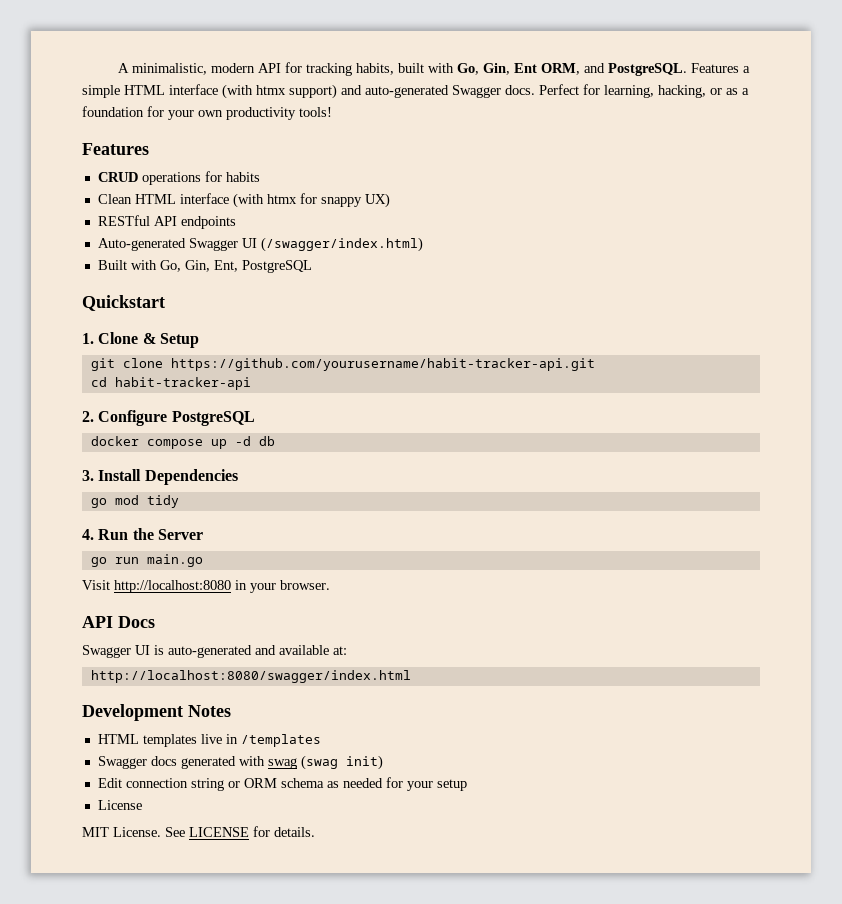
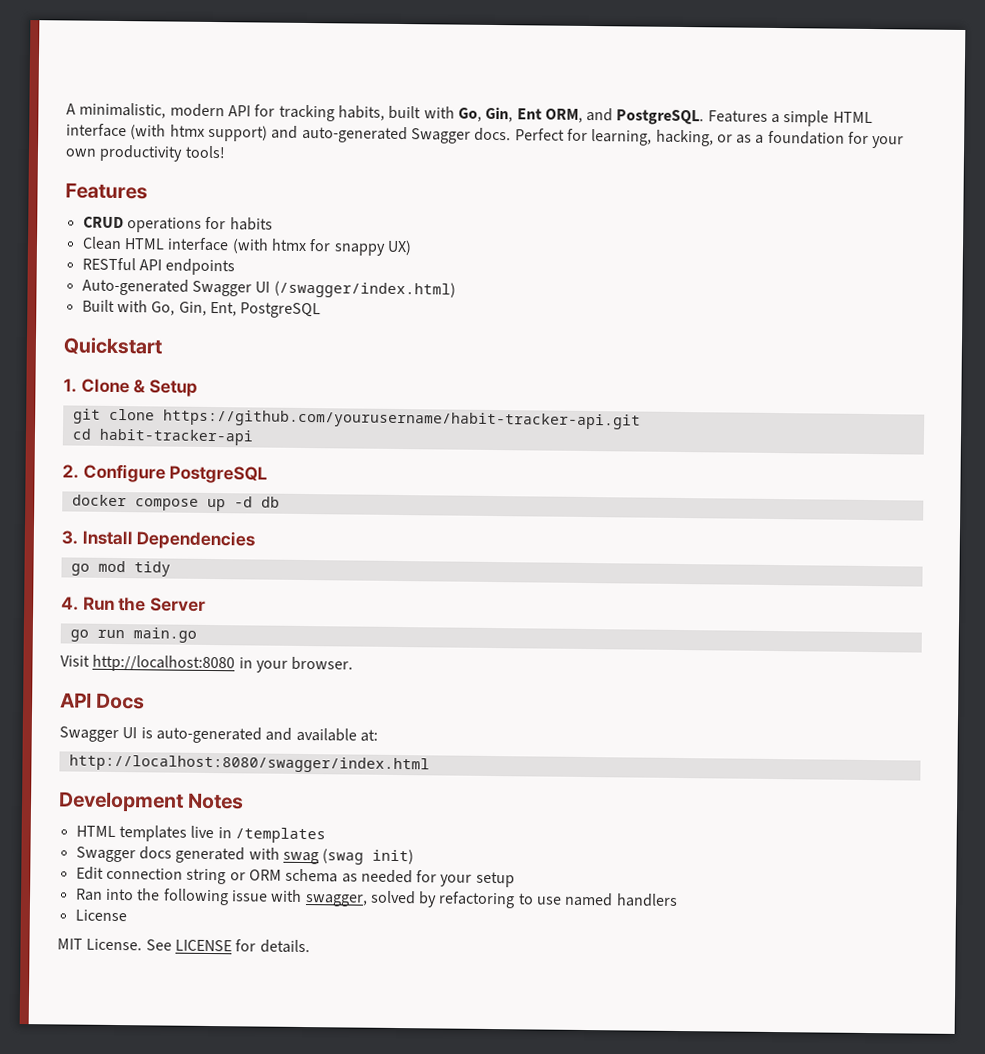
+ Ran into the following issue with swagger, solved by refactoring to use named handlers

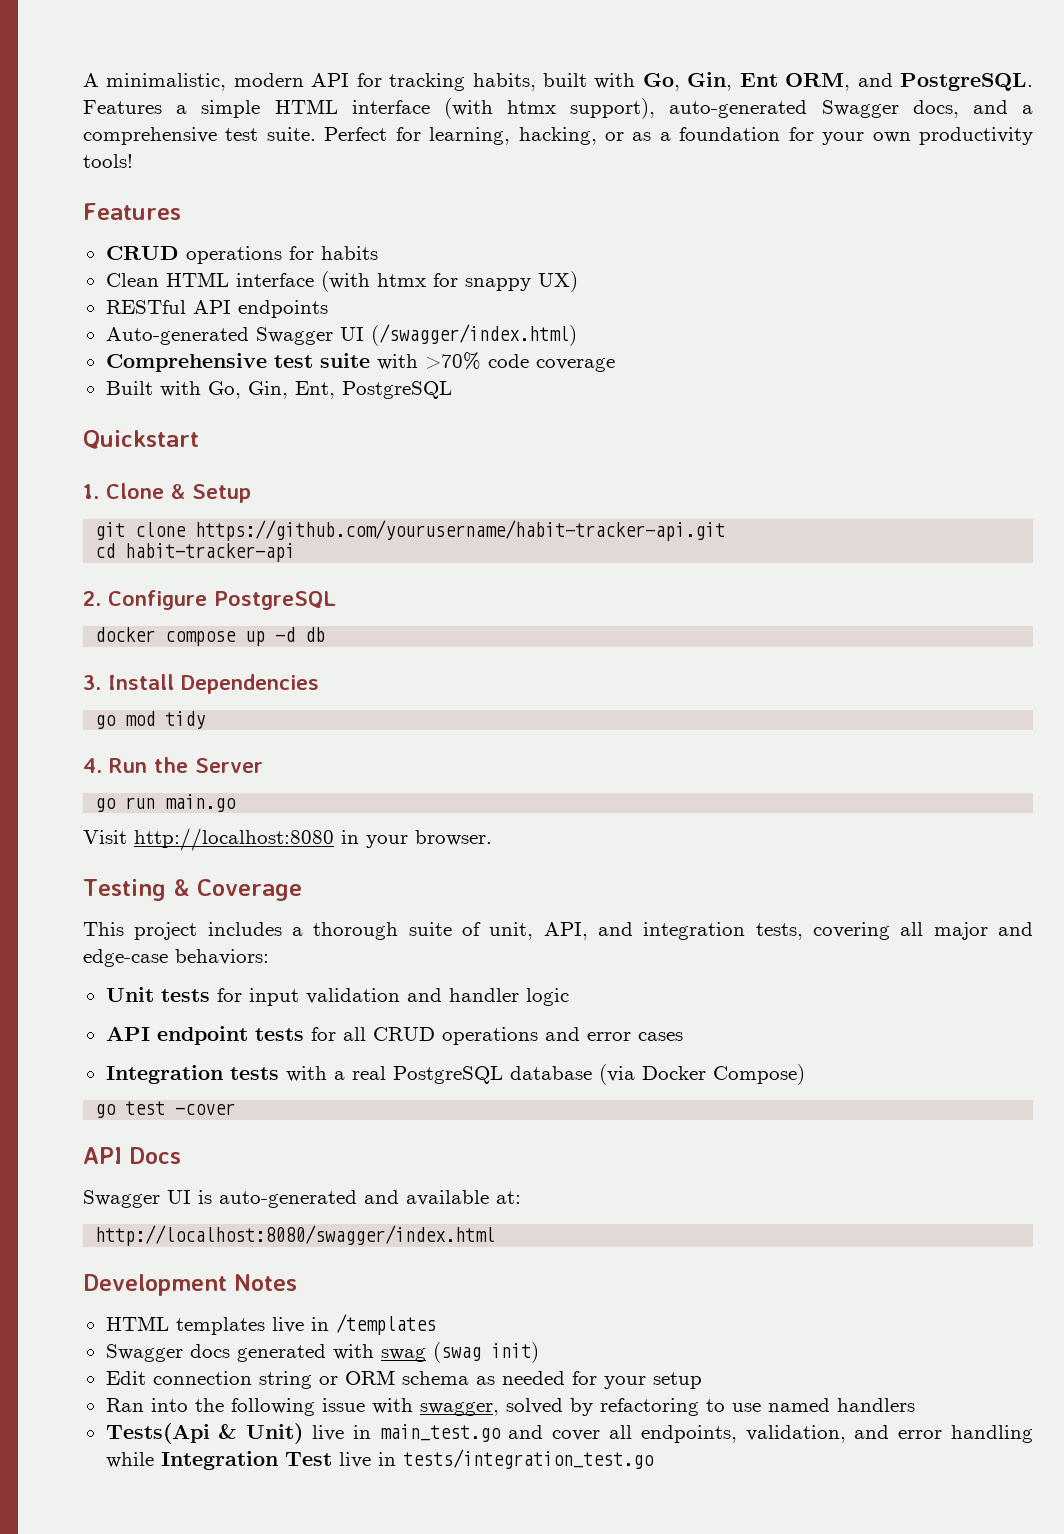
- Features a simple HTML interface (with htmx support) and auto-generated Swagger docs.
+ Features a simple HTML interface (with htmx support), auto-generated Swagger docs, and a comprehensive test suite.
+ Comprehensive test suite with >70% code coverage
+ Testing & Coverage
+ This project includes a thorough suite of unit, API, and integration tests, covering all major and edge-case behaviors:
+ Unit tests for input validation and handler logic
+ API endpoint tests for all CRUD operations and error cases
+ Integration tests with a real PostgreSQL database (via Docker Compose)
+ go test -cover
- License
- MIT License. See LICENSE for details.
+ Tests(Api & Unit) live in main_test.go and cover all endpoints, validation, and error handling while Integration Test live in tests/integration_test.go

